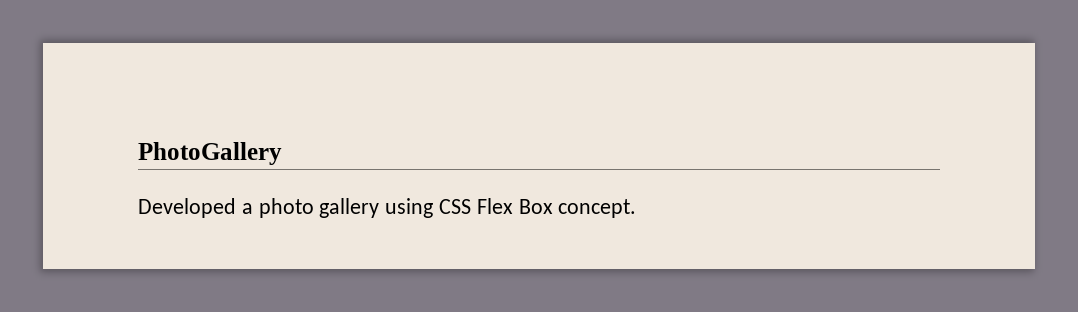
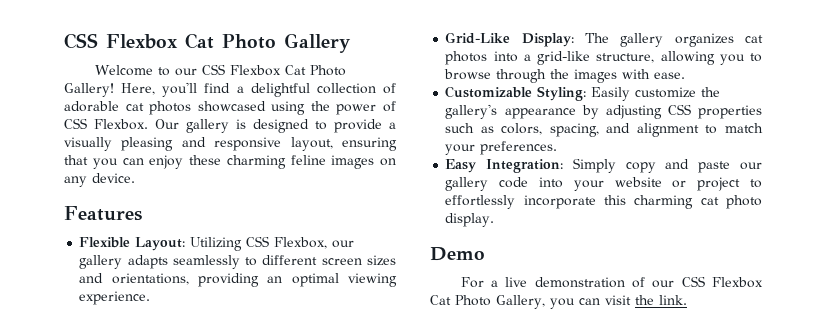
- PhotoGallery
- Developed a photo gallery using CSS Flex Box concept.
+ CSS Flexbox Cat Photo Gallery
+ Welcome to our CSS Flexbox Cat Photo Gallery! Here, you'll find a delightful collection of adorable cat photos showcased using the power of CSS Flexbox. Our gallery is designed to provide a visually pleasing and responsive layout, ensuring that you can enjoy these charming feline images on any device.
+ Features
+ Flexible Layout: Utilizing CSS Flexbox, our gallery adapts seamlessly to different screen sizes and orientations, providing an optimal viewing experience.
+ Grid-Like Display: The gallery organizes cat photos into a grid-like structure, allowing you to browse through the images with ease.
+ Customizable Styling: Easily customize the gallery's appearance by adjusting CSS properties such as colors, spacing, and alignment to match your preferences.
+ Easy Integration: Simply copy and paste our gallery code into your website or project to effortlessly incorporate this charming cat photo display.
+ Demo
+ For a live demonstration of our CSS Flexbox Cat Photo Gallery, you can visit the link.

